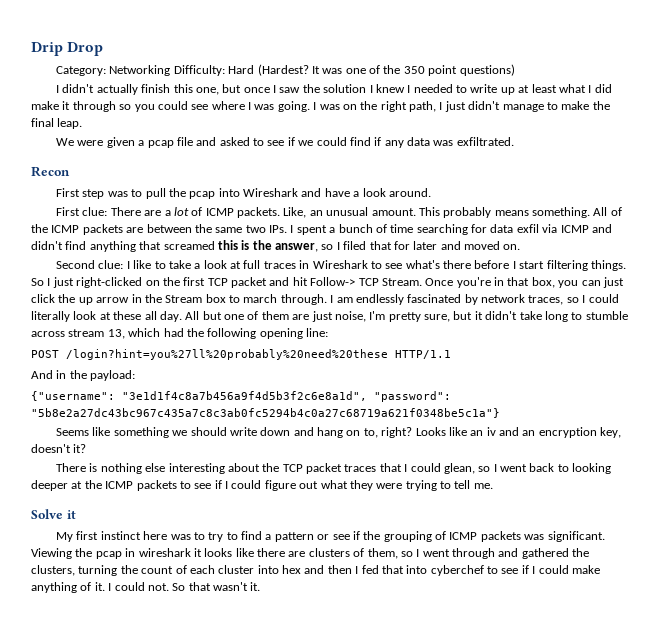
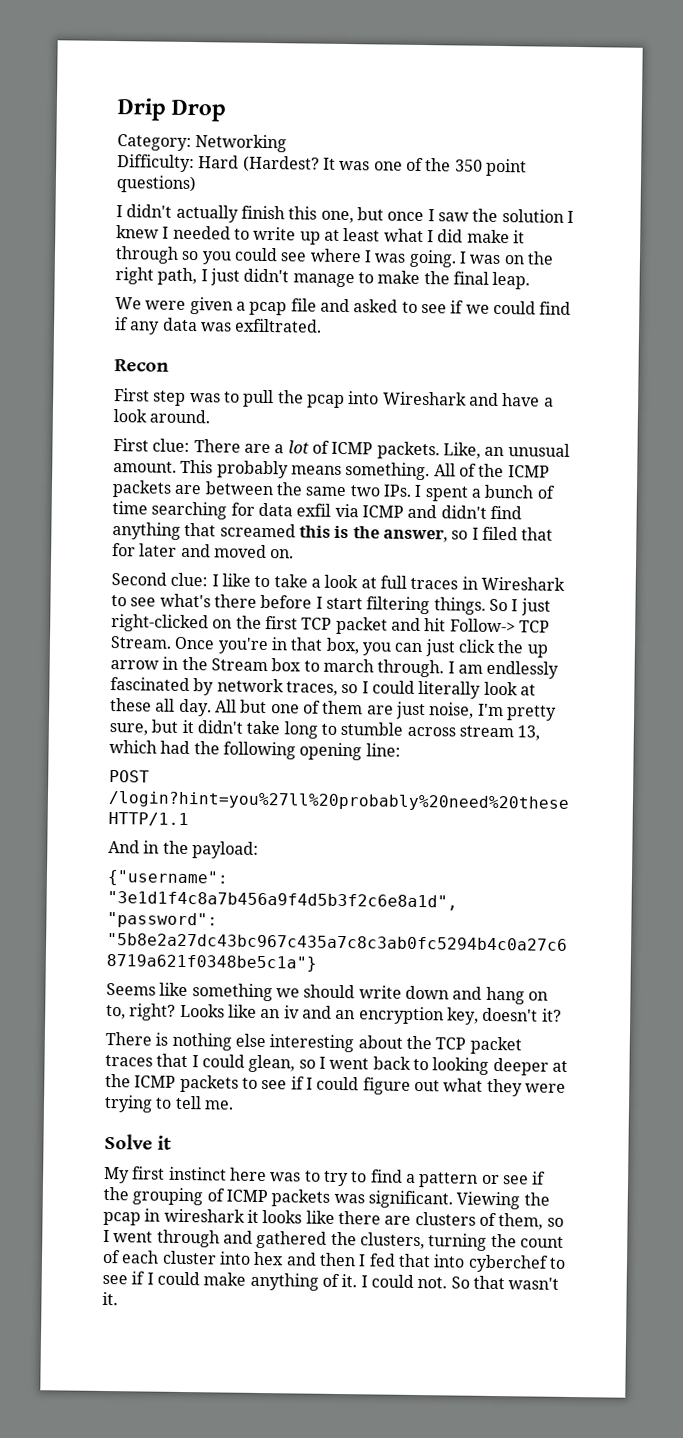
- Category: Networking Difficulty: Hard (Hardest?
+ Category: Networking
+ Difficulty: Hard (Hardest?

